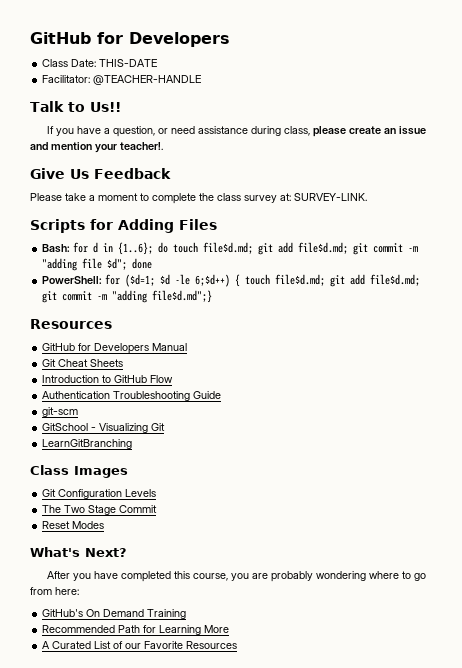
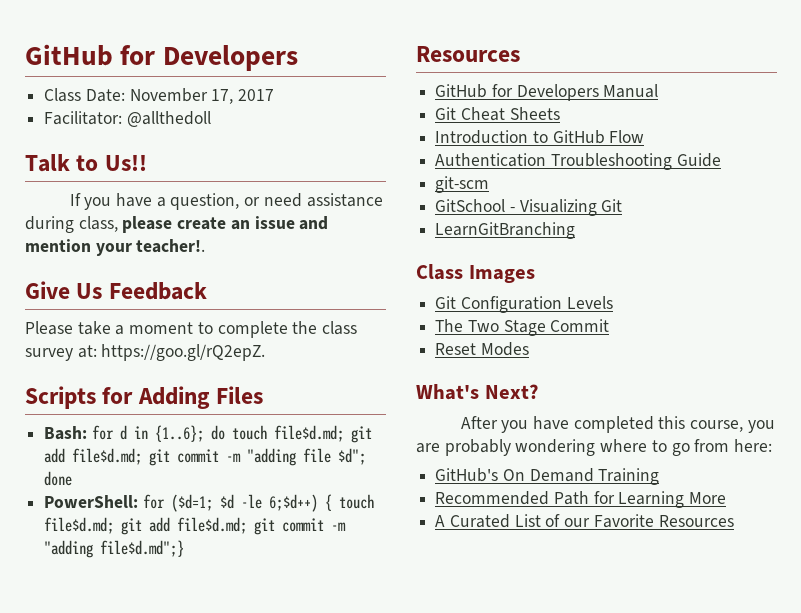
- Class Date: THIS-DATE
+ Class Date: November 17, 2017
- Facilitator: @TEACHER-HANDLE
+ Facilitator: @allthedoll
- Please take a moment to complete the class survey at: SURVEY-LINK.
+ Please take a moment to complete the class survey at: https://goo.gl/rQ2epZ.

